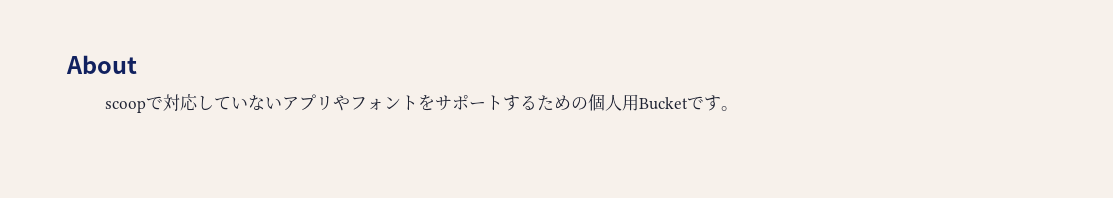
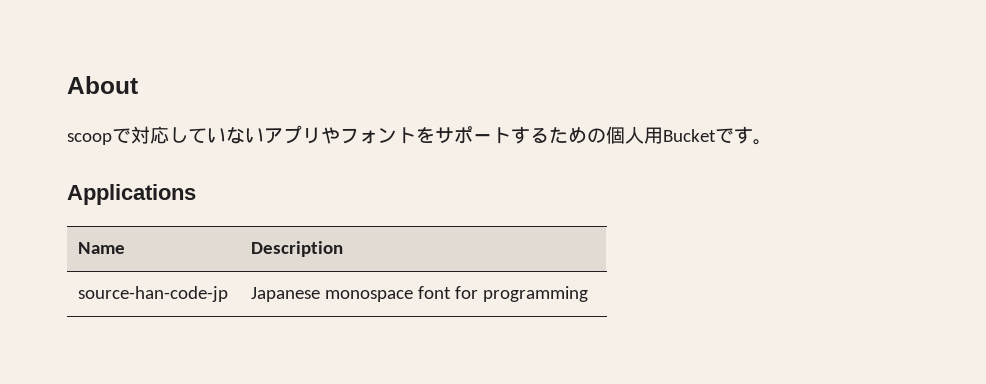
+ Applications
+ Name | Description
+ source-han-code-jp | Japanese monospace font for programming

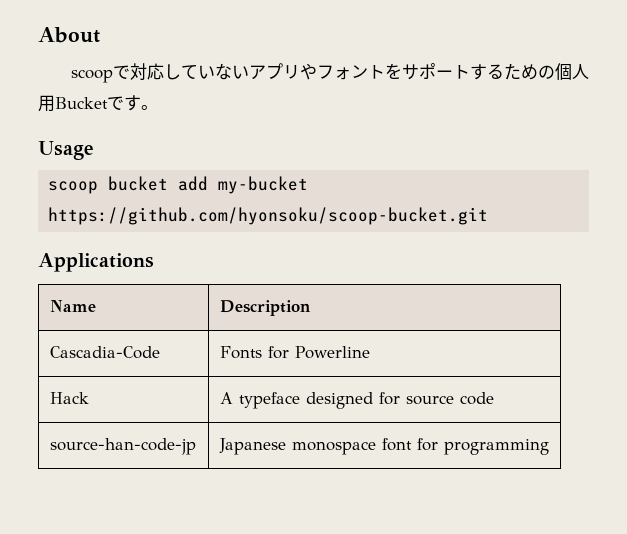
+ Usage
+ scoop bucket add my-bucket https://github.com/hyonsoku/scoop-bucket.git
  Applications
  Name | Description
+ Cascadia-Code | Fonts for Powerline
+ Hack | A typeface designed for source code

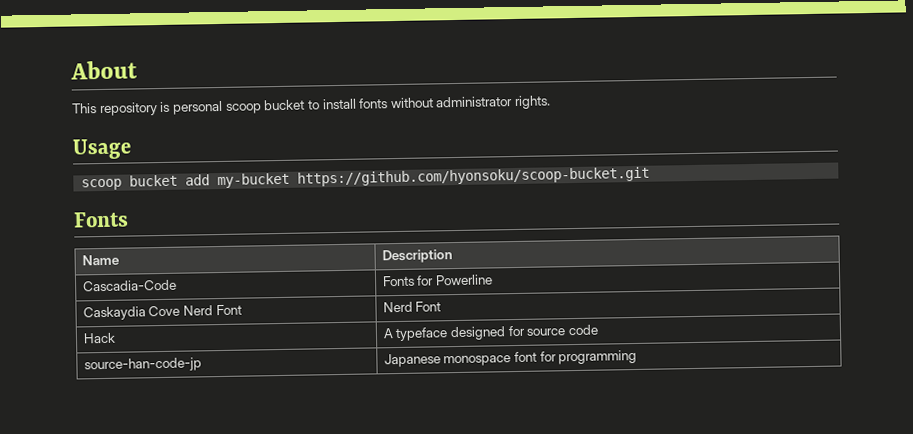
- scoopで対応していないアプリやフォントをサポートするための個人用Bucketです。
+ This repository is personal scoop bucket to install fonts without administrator rights.
  scoop bucket add my-bucket https://github.com/hyonsoku/scoop-bucket.git
- Applications
+ Fonts
+ Caskaydia Cove Nerd Font | Nerd Font

